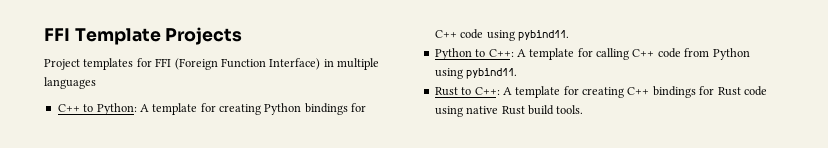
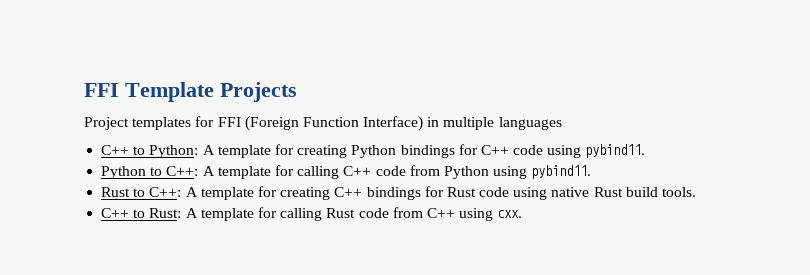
+ C++ to Rust: A template for calling Rust code from C++ using cxx.

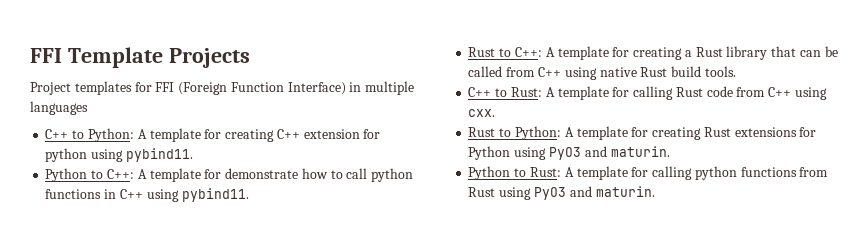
- C++ to Python: A template for creating Python bindings for C++ code using pybind11.
+ C++ to Python: A template for creating C++ extension for python using pybind11.
- Python to C++: A template for calling C++ code from Python using pybind11.
+ Python to C++: A template for demonstrate how to call python functions in C++ using pybind11.
- Rust to C++: A template for creating C++ bindings for Rust code using native Rust build tools.
+ Rust to C++: A template for creating a Rust library that can be called from C++ using native Rust build tools.
+ Rust to Python: A template for creating Rust extensions for Python using PyO3 and maturin.
+ Python to Rust: A template for calling python functions from Rust using PyO3 and maturin.

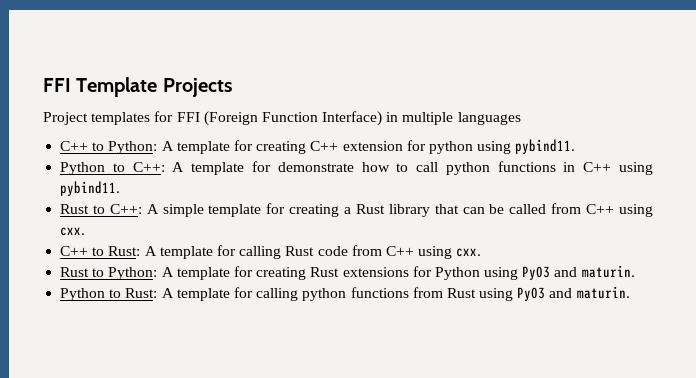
- Rust to C++: A template for creating a Rust library that can be called from C++ using native Rust build tools.
+ Rust to C++: A simple template for creating a Rust library that can be called from C++ using cxx.

